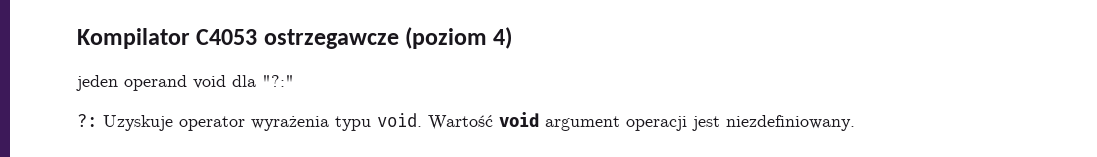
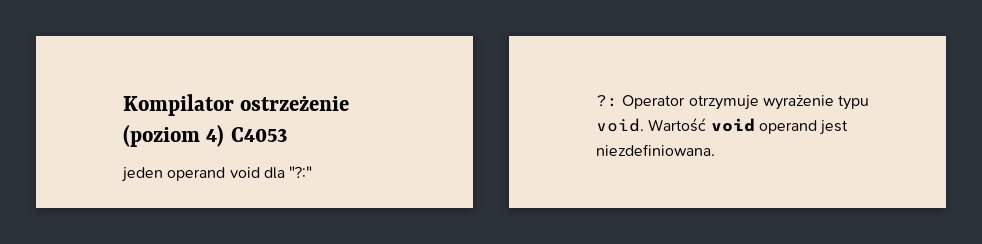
- Kompilator C4053 ostrzegawcze (poziom 4)
+ Kompilator ostrzeżenie (poziom 4) C4053
- ?: Uzyskuje operator wyrażenia typu void.
+ ?: Operator otrzymuje wyrażenie typu void.
- Wartość void argument operacji jest niezdefiniowany.
+ Wartość void operand jest niezdefiniowana.

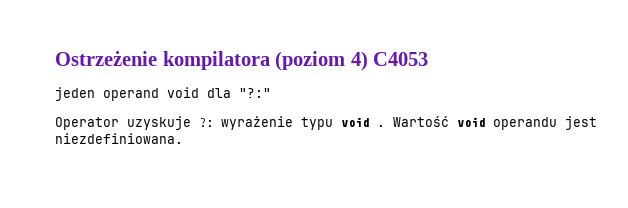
- Kompilator ostrzeżenie (poziom 4) C4053
+ Ostrzeżenie kompilatora (poziom 4) C4053
- ?: Operator otrzymuje wyrażenie typu void.
+ Operator uzyskuje ?: wyrażenie typu void .
- Wartość void operand jest niezdefiniowana.
+ Wartość void operandu jest niezdefiniowana.

